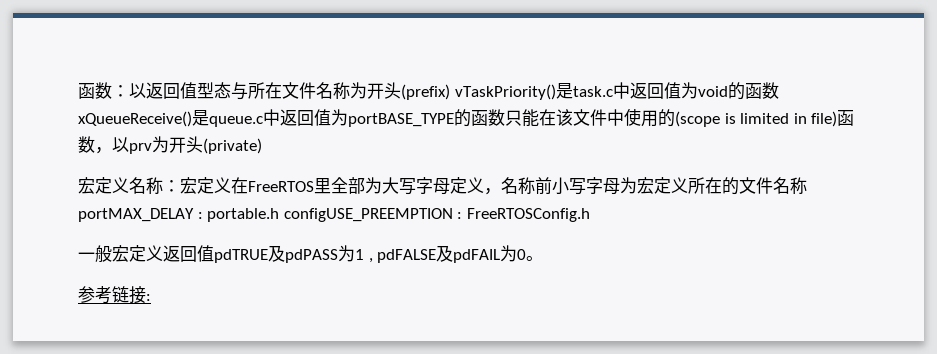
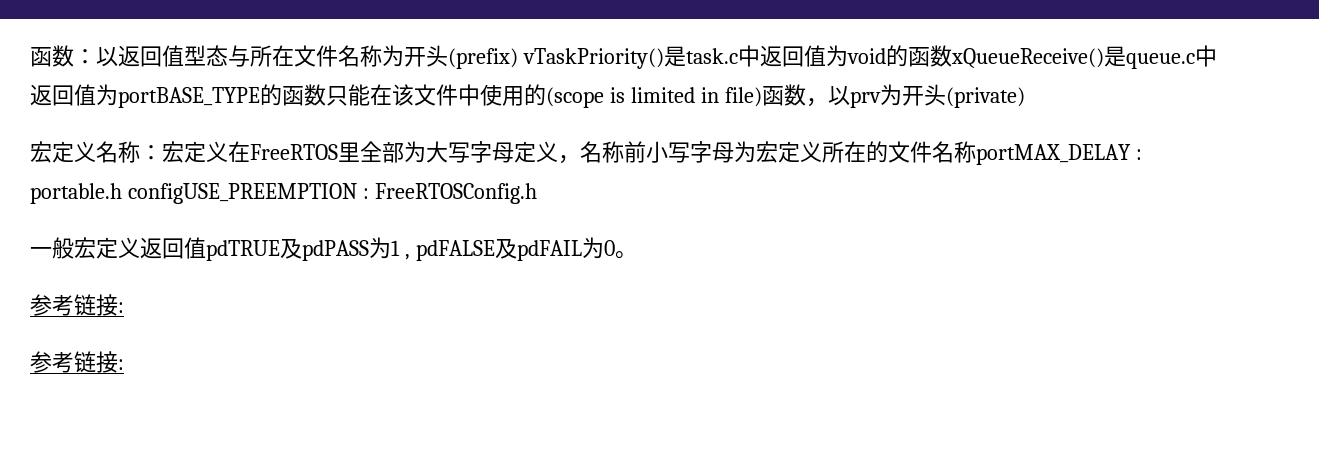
  一般宏定义返回值pdTRUE及pdPASS为1 , pdFALSE及pdFAIL为0。
+ 参考链接:

